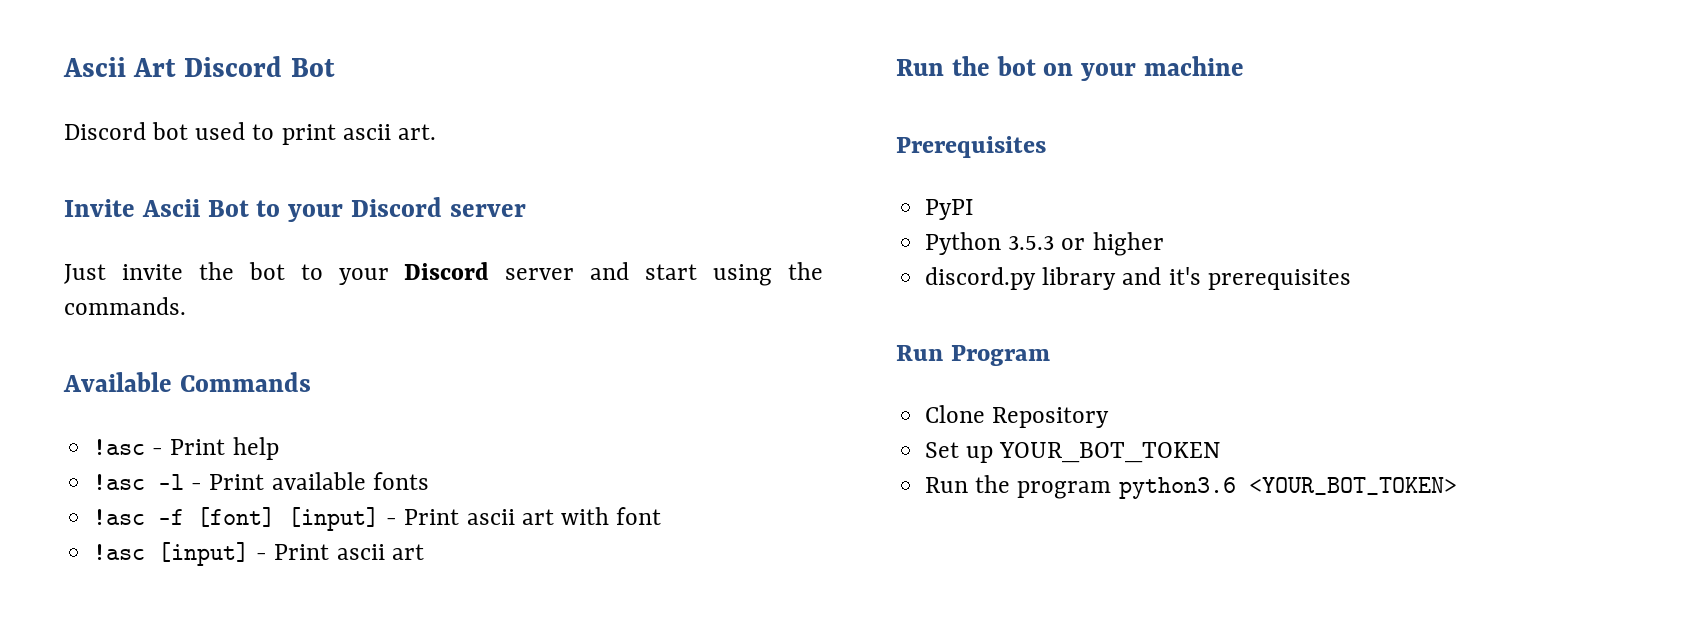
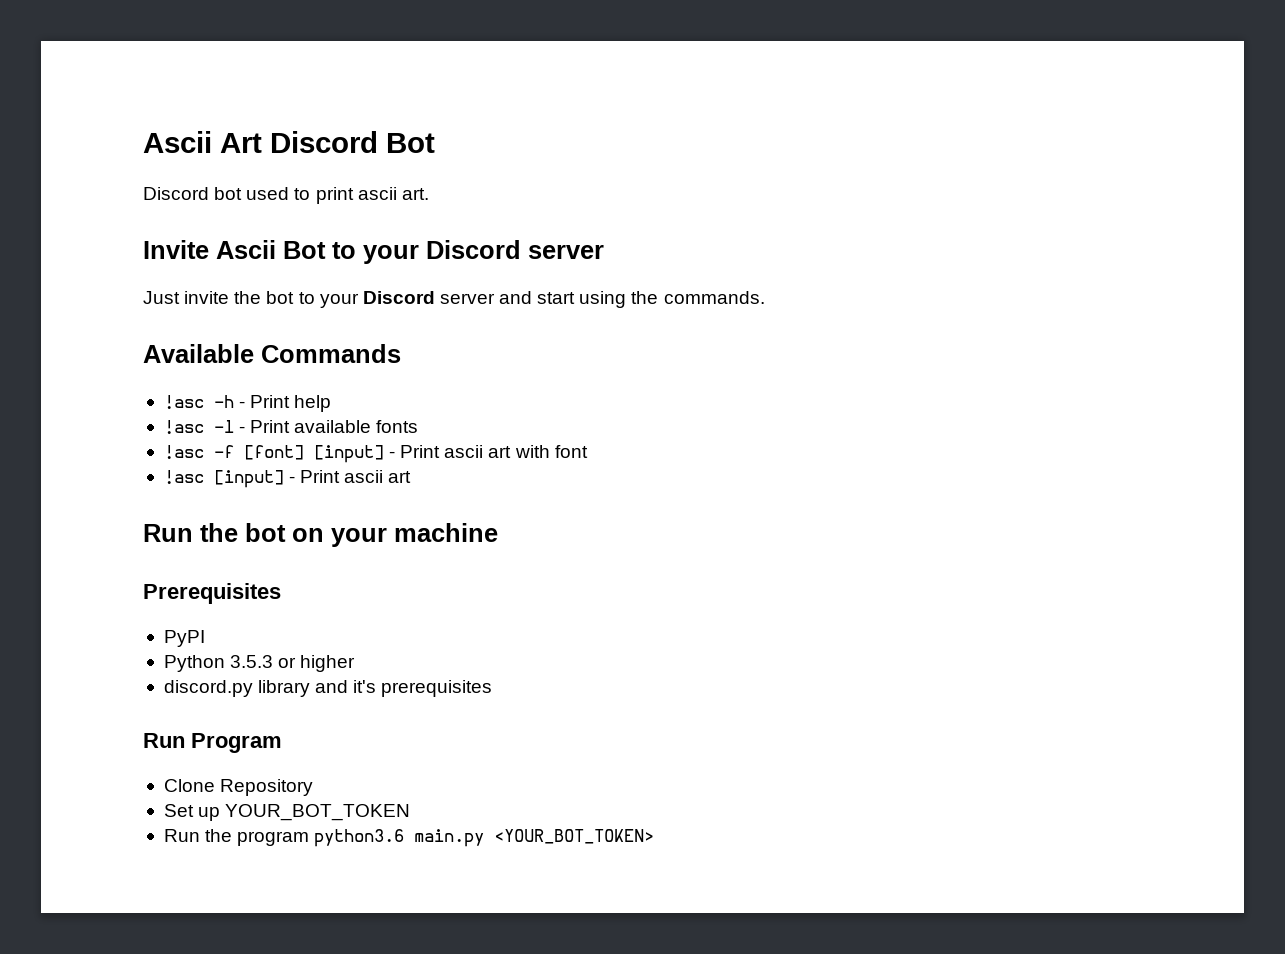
- !asc - Print help
+ !asc -h - Print help
- Run the program python3.6 <YOUR_BOT_TOKEN>
+ Run the program python3.6 main.py <YOUR_BOT_TOKEN>

